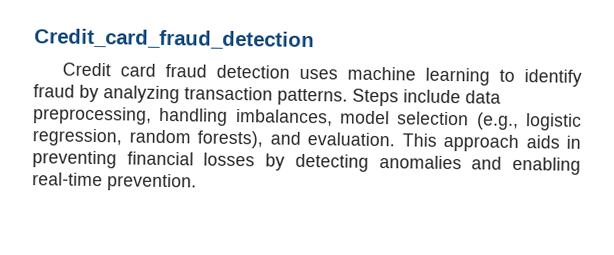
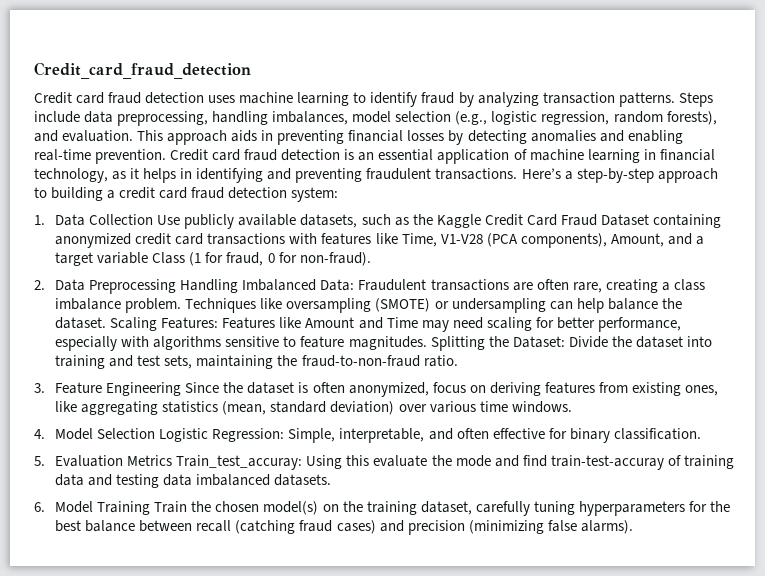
+ Credit card fraud detection is an essential application of machine learning in financial technology, as it helps in identifying and preventing fraudulent transactions. Here’s a step-by-step approach to building a credit card fraud detection system:
+ 1. Data Collection Use publicly available datasets, such as the Kaggle Credit Card Fraud Dataset containing anonymized credit card transactions with features like Time, V1-V28 (PCA components), Amount, and a target variable Class (1 for fraud, 0 for non-fraud).
+ 2. Data Preprocessing Handling Imbalanced Data: Fraudulent transactions are often rare, creating a class imbalance problem. Techniques like oversampling (SMOTE) or undersampling can help balance the dataset. Scaling Features: Features like Amount and Time may need scaling for better performance, especially with algorithms sensitive to feature magnitudes. Splitting the Dataset: Divide the dataset into training and test sets, maintaining the fraud-to-non-fraud ratio.
+ 3. Feature Engineering Since the dataset is often anonymized, focus on deriving features from existing ones, like aggregating statistics (mean, standard deviation) over various time windows.
+ 4. Model Selection Logistic Regression: Simple, interpretable, and often effective for binary classification.
+ 5. Evaluation Metrics Train_test_accuray: Using this evaluate the mode and find train-test-accuray of training data and testing data imbalanced datasets.
+ 6. Model Training Train the chosen model(s) on the training dataset, carefully tuning hyperparameters for the best balance between recall (catching fraud cases) and precision (minimizing false alarms).

